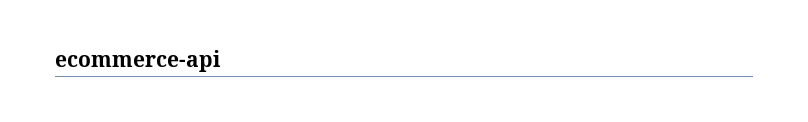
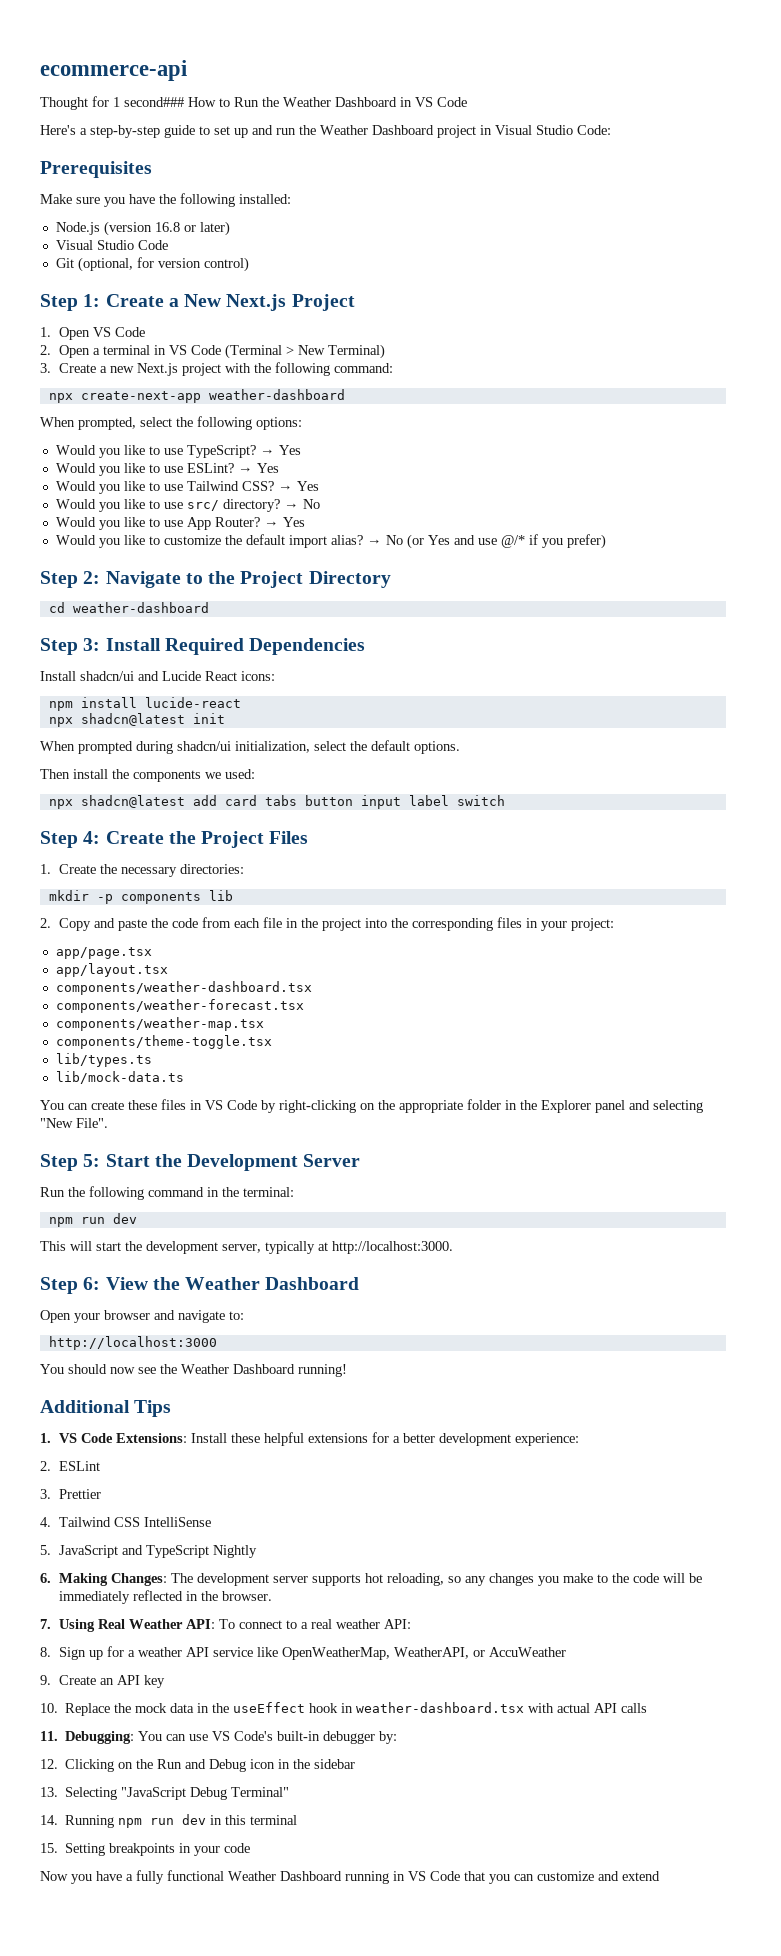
+ Thought for 1 second### How to Run the Weather Dashboard in VS Code
+ Here's a step-by-step guide to set up and run the Weather Dashboard project in Visual Studio Code:
+ Prerequisites
+ Make sure you have the following installed:
+ Node.js (version 16.8 or later)
+ Visual Studio Code
+ Git (optional, for version control)
+ Step 1: Create a New Next.js Project
+ 1. Open VS Code
+ 2. Open a terminal in VS Code (Terminal > New Terminal)
+ 3. Create a new Next.js project with the following command:
+ npx create-next-app weather-dashboard
+ When prompted, select the following options:
+ Would you like to use TypeScript? → Yes
+ Would you like to use ESLint? → Yes
+ Would you like to use Tailwind CSS? → Yes
+ Would you like to use src/ directory? → No
+ Would you like to use App Router? → Yes
+ Would you like to customize the default import alias? → No (or Yes and use @/* if you prefer)
+ Step 2: Navigate to the Project Directory
+ cd weather-dashboard
+ Step 3: Install Required Dependencies
+ Install shadcn/ui and Lucide React icons:
+ npm install lucide-react
+ npx shadcn@latest init
+ When prompted during shadcn/ui initialization, select the default options.
+ Then install the components we used:
+ npx shadcn@latest add card tabs button input label switch
+ Step 4: Create the Project Files
+ 1. Create the necessary directories:
+ mkdir -p components lib
+ 2. Copy and paste the code from each file in the project into the corresponding files in your project:
+ app/page.tsx
+ app/layout.tsx
+ components/weather-dashboard.tsx
+ components/weather-forecast.tsx
+ components/weather-map.tsx
+ components/theme-toggle.tsx
+ lib/types.ts
+ lib/mock-data.ts
+ You can create these files in VS Code by right-clicking on the appropriate folder in the Explorer panel and selecting "New File".
+ Step 5: Start the Development Server
+ Run the following command in the terminal:
+ npm run dev
+ This will start the development server, typically at http://localhost:3000.
+ Step 6: View the Weather Dashboard
+ Open your browser and navigate to:
+ http://localhost:3000
+ You should now see the Weather Dashboard running!
+ Additional Tips
+ 1. VS Code Extensions: Install these helpful extensions for a better development experience:
+ 2. ESLint
+ 3. Prettier
+ 4. Tailwind CSS IntelliSense
+ 5. JavaScript and TypeScript Nightly
+ 6. Making Changes: The development server supports hot reloading, so any changes you make to the code will be immediately reflected in the browser.
+ 7. Using Real Weather API: To connect to a real weather API:
+ 8. Sign up for a weather API service like OpenWeatherMap, WeatherAPI, or AccuWeather
+ 9. Create an API key
+ 10. Replace the mock data in the useEffect hook in weather-dashboard.tsx with actual API calls
+ 11. Debugging: You can use VS Code's built-in debugger by:
+ 12. Clicking on the Run and Debug icon in the sidebar
+ 13. Selecting "JavaScript Debug Terminal"
+ 14. Running npm run dev in this terminal
+ 15. Setting breakpoints in your code
+ Now you have a fully functional Weather Dashboard running in VS Code that you can customize and extend

